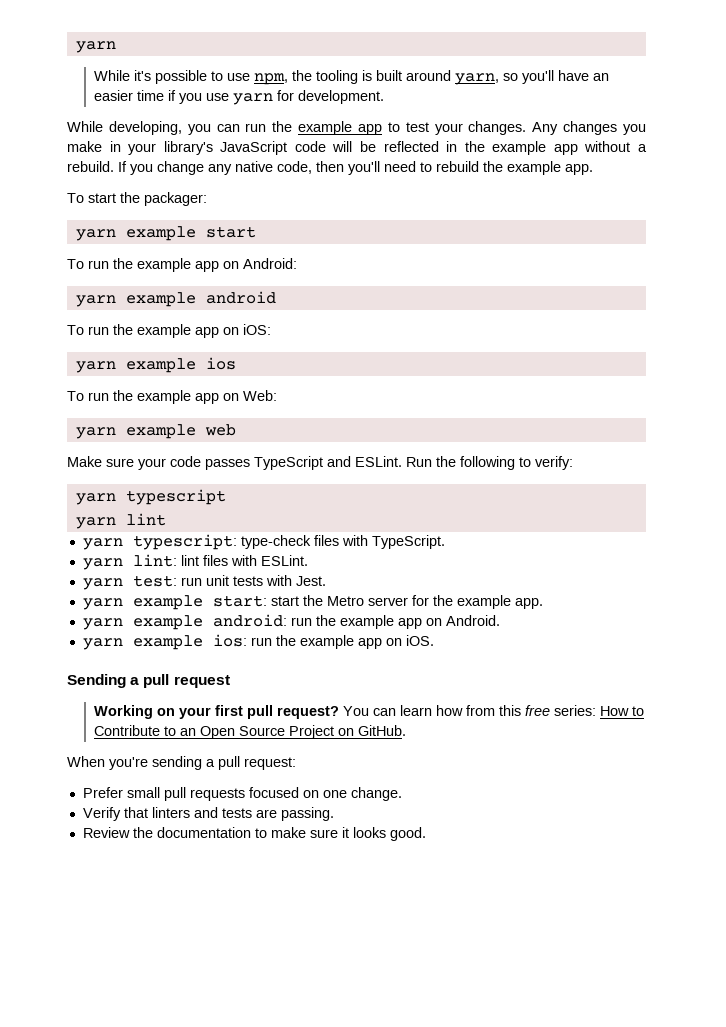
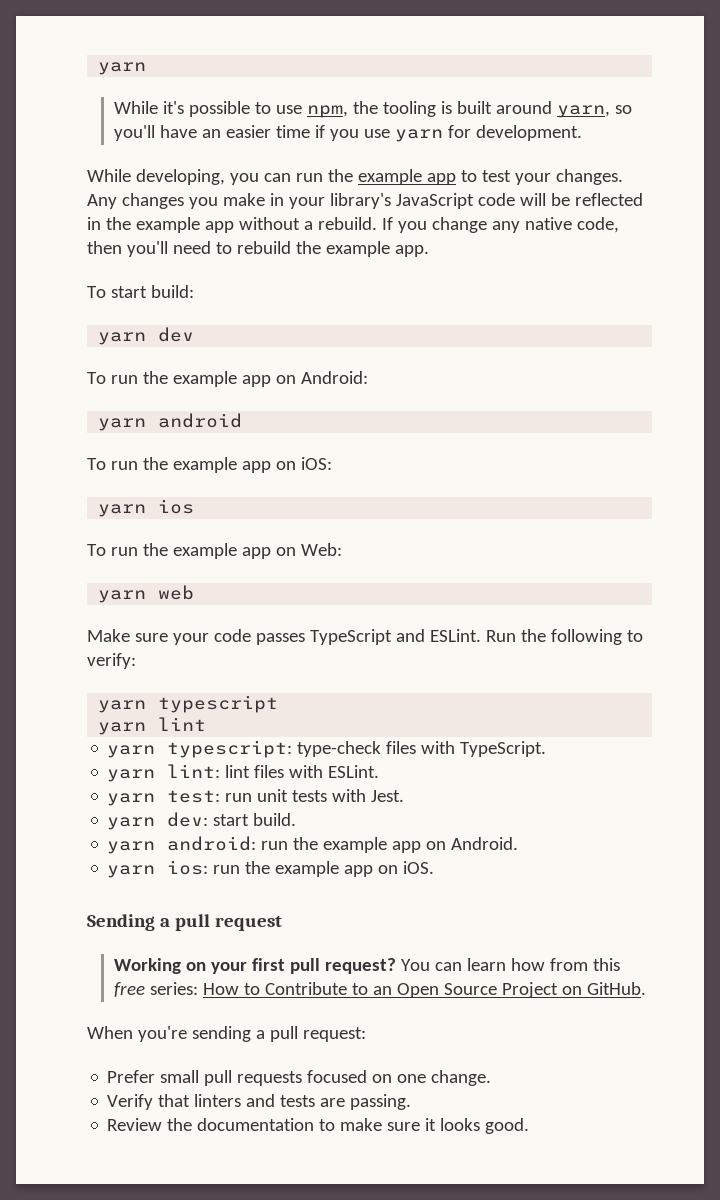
- To start the packager:
- yarn example start
+ To start build:
+ yarn dev
- yarn example android
+ yarn android
- yarn example ios
+ yarn ios
- yarn example web
+ yarn web
- yarn example start: start the Metro server for the example app.
- yarn example android: run the example app on Android.
+ yarn dev: start build.
+ yarn android: run the example app on Android.
- yarn example ios: run the example app on iOS.
+ yarn ios: run the example app on iOS.

